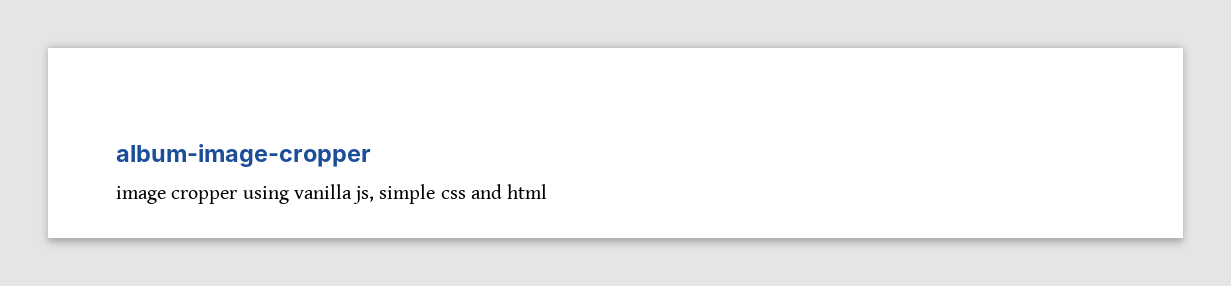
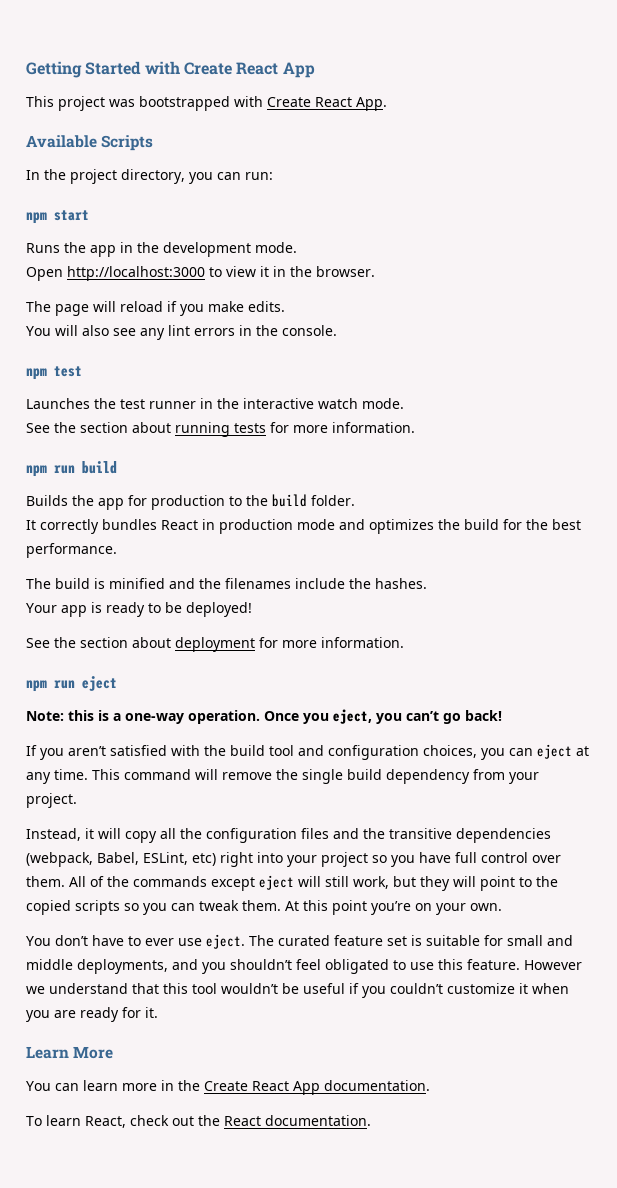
- album-image-cropper
- image cropper using vanilla js, simple css and html
+ Getting Started with Create React App
+ This project was bootstrapped with Create React App.
+ Available Scripts
+ In the project directory, you can run:
+ npm start
+ Runs the app in the development mode.
+ Open http://localhost:3000 to view it in the browser.
+ The page will reload if you make edits.
+ You will also see any lint errors in the console.
+ npm test
+ Launches the test runner in the interactive watch mode.
+ See the section about running tests for more information.
+ npm run build
+ Builds the app for production to the build folder.
+ It correctly bundles React in production mode and optimizes the build for the best performance.
+ The build is minified and the filenames include the hashes.
+ Your app is ready to be deployed!
+ See the section about deployment for more information.
+ npm run eject
+ Note: this is a one-way operation. Once you eject, you can’t go back!
+ If you aren’t satisfied with the build tool and configuration choices, you can eject at any time. This command will remove the single build dependency from your project.
+ Instead, it will copy all the configuration files and the transitive dependencies (webpack, Babel, ESLint, etc) right into your project so you have full control over them. All of the commands except eject will still work, but they will point to the copied scripts so you can tweak them. At this point you’re on your own.
+ You don’t have to ever use eject. The curated feature set is suitable for small and middle deployments, and you shouldn’t feel obligated to use this feature. However we understand that this tool wouldn’t be useful if you couldn’t customize it when you are ready for it.
+ Learn More
+ You can learn more in the Create React App documentation.
+ To learn React, check out the React documentation.

